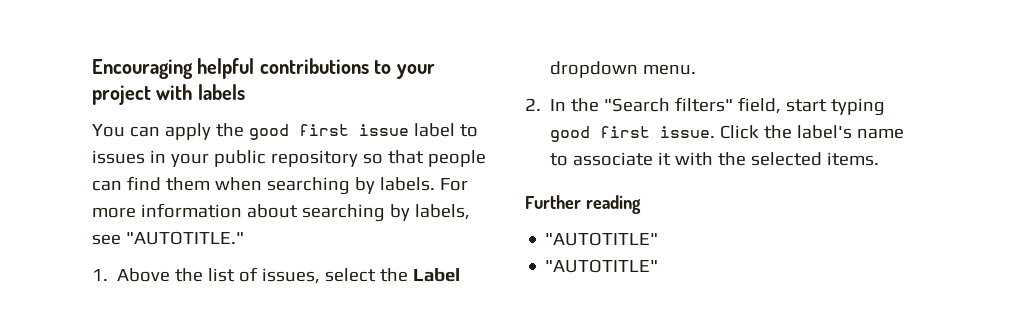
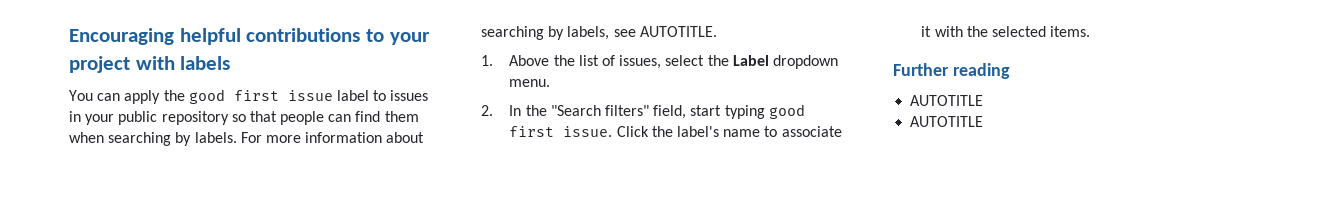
- For more information about searching by labels, see "AUTOTITLE."
+ For more information about searching by labels, see AUTOTITLE.
  Further reading
- "AUTOTITLE"
- "AUTOTITLE"
+ AUTOTITLE
+ AUTOTITLE

